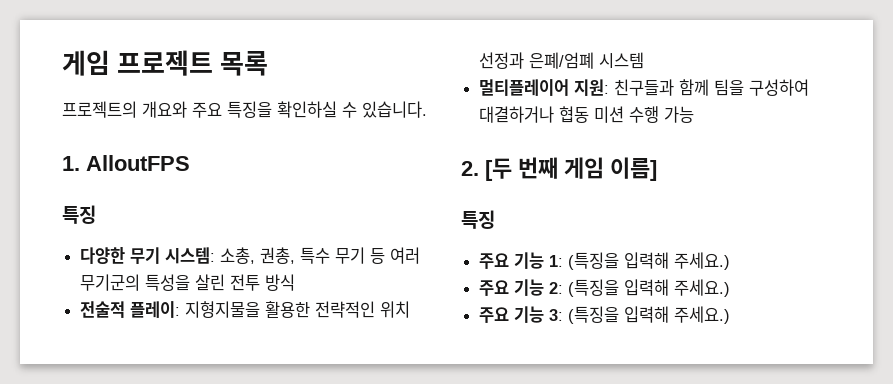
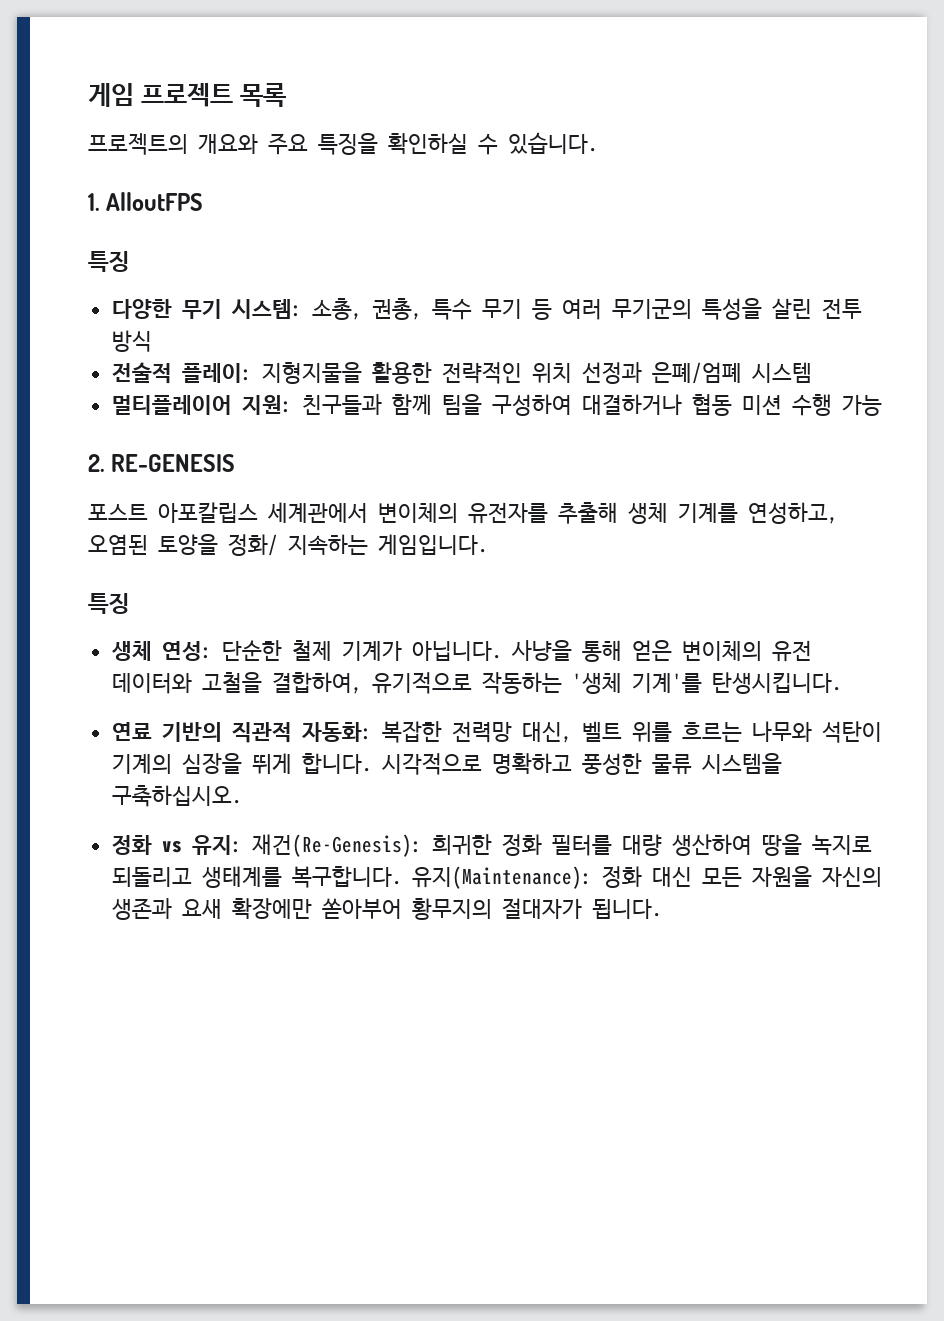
- 2. [두 번째 게임 이름]
+ 2. RE-GENESIS
+ 포스트 아포칼립스 세계관에서 변이체의 유전자를 추출해 생체 기계를 연성하고, 오염된 토양을 정화/ 지속하는 게임입니다.
  특징
- 주요 기능 1: (특징을 입력해 주세요.)
- 주요 기능 2: (특징을 입력해 주세요.)
- 주요 기능 3: (특징을 입력해 주세요.)
+ 생체 연성: 단순한 철제 기계가 아닙니다. 사냥을 통해 얻은 변이체의 유전 데이터와 고철을 결합하여, 유기적으로 작동하는 '생체 기계'를 탄생시킵니다.
+ 연료 기반의 직관적 자동화: 복잡한 전력망 대신, 벨트 위를 흐르는 나무와 석탄이 기계의 심장을 뛰게 합니다. 시각적으로 명확하고 풍성한 물류 시스템을 구축하십시오.
+ 정화 vs 유지: 재건(Re-Genesis): 희귀한 정화 필터를 대량 생산하여 땅을 녹지로 되돌리고 생태계를 복구합니다. 유지(Maintenance): 정화 대신 모든 자원을 자신의 생존과 요새 확장에만 쏟아부어 황무지의 절대자가 됩니다.

